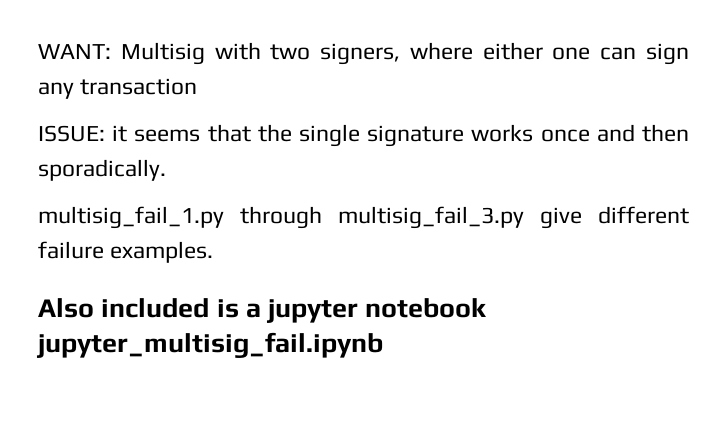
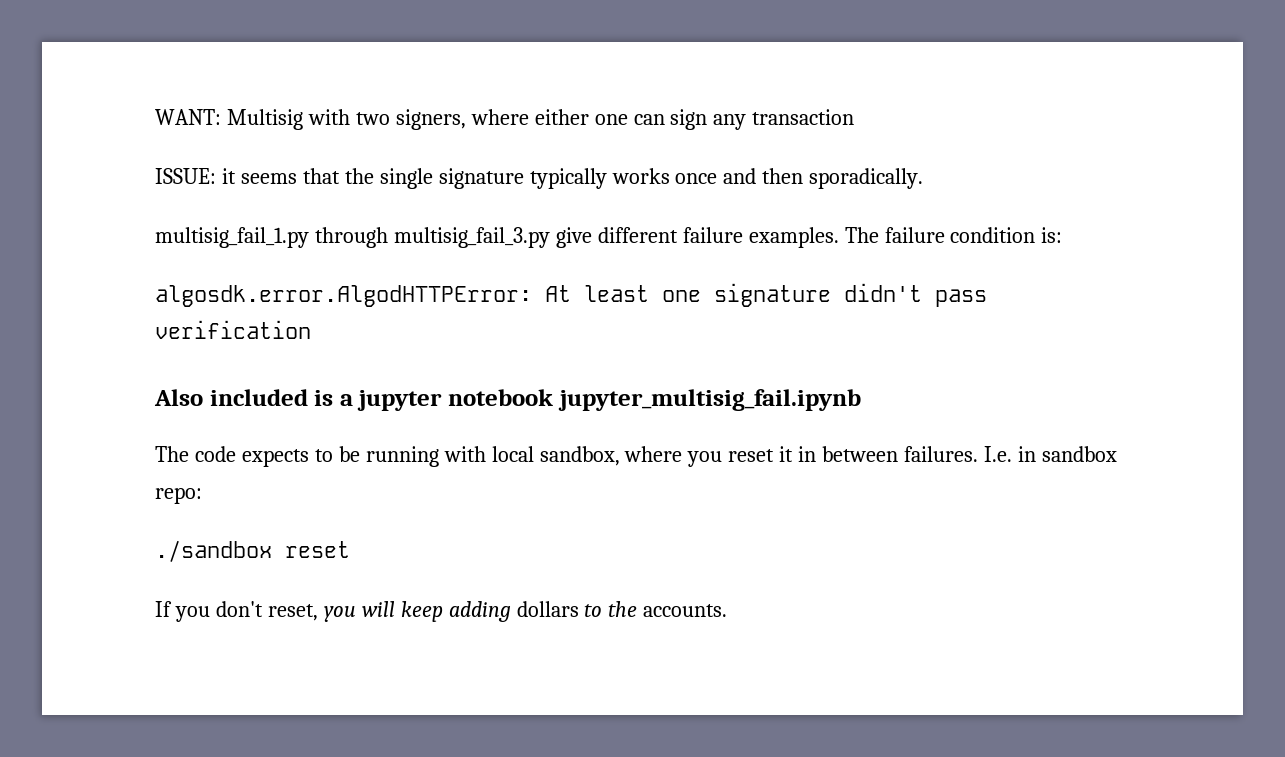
- ISSUE: it seems that the single signature works once and then sporadically.
+ ISSUE: it seems that the single signature typically works once and then sporadically.
+ The failure condition is:
+ algosdk.error.AlgodHTTPError: At least one signature didn't pass verification
+ The code expects to be running with local sandbox, where you reset it in between failures. I.e. in sandbox repo:
+ ./sandbox reset
+ If you don't reset, you will keep adding dollars to the accounts.

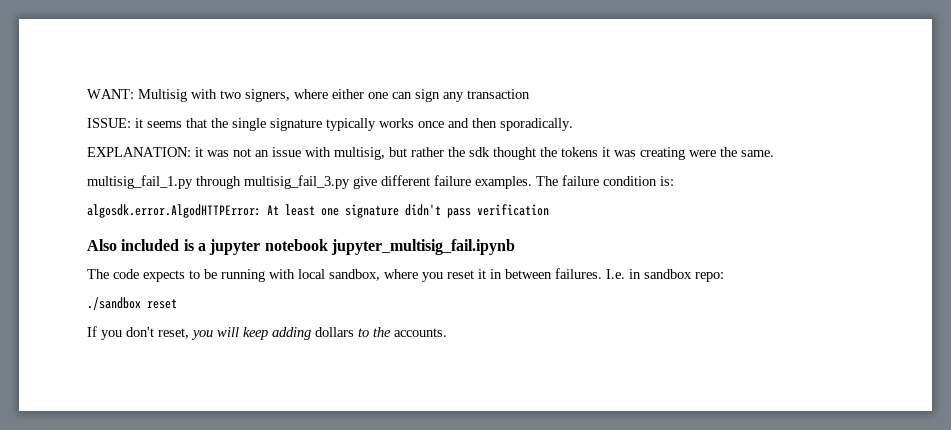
+ EXPLANATION: it was not an issue with multisig, but rather the sdk thought the tokens it was creating were the same.

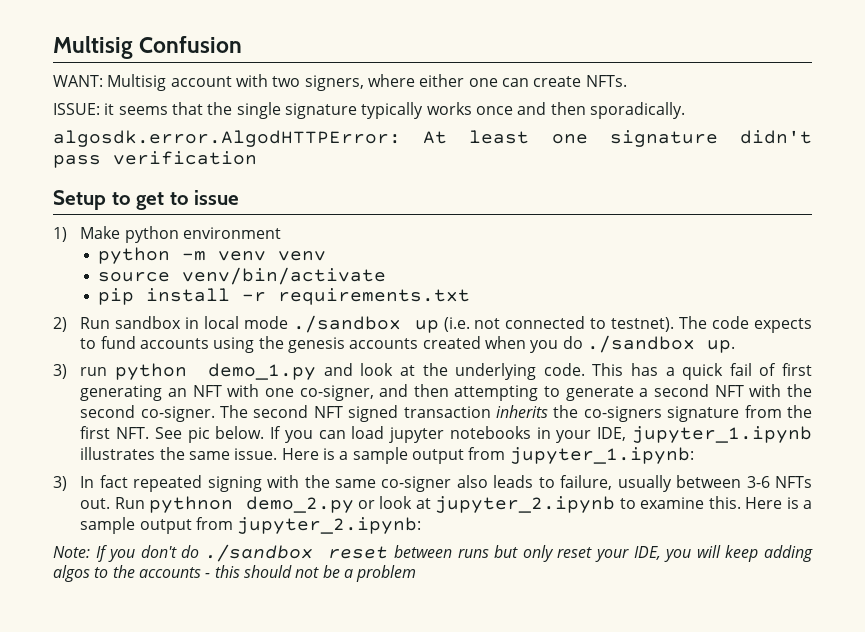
+ Multisig Confusion
- WANT: Multisig with two signers, where either one can sign any transaction
+ WANT: Multisig account with two signers, where either one can create NFTs.
- EXPLANATION: it was not an issue with multisig, but rather the sdk thought the tokens it was creating were the same.
- multisig_fail_1.py through multisig_fail_3.py give different failure examples. The failure condition is:
- Also included is a jupyter notebook jupyter_multisig_fail.ipynb
- The code expects to be running with local sandbox, where you reset it in between failures. I.e. in sandbox repo:
- ./sandbox reset
- If you don't reset, you will keep adding dollars to the accounts.
+ Setup to get to issue
+ 1) Make python environment
+ python -m venv venv
+ source venv/bin/activate
+ pip install -r requirements.txt
+ 2) Run sandbox in local mode ./sandbox up (i.e. not connected to testnet). The code expects to fund accounts using the genesis accounts created when you do ./sandbox up.
+ 3) run python demo_1.py and look at the underlying code. This has a quick fail of first generating an NFT with one co-signer, and then attempting to generate a second NFT with the second co-signer. The second NFT signed transaction inherits the co-signers signature from the first NFT. See pic below. If you can load jupyter notebooks in your IDE, jupyter_1.ipynb illustrates the same issue. Here is a sample output from jupyter_1.ipynb:
+ 3) In fact repeated signing with the same co-signer also leads to failure, usually between 3-6 NFTs out. Run pythnon demo_2.py or look at jupyter_2.ipynb to examine this. Here is a sample output from jupyter_2.ipynb:
+ Note: If you don't do ./sandbox reset between runs but only reset your IDE, you will keep adding algos to the accounts - this should not be a problem

